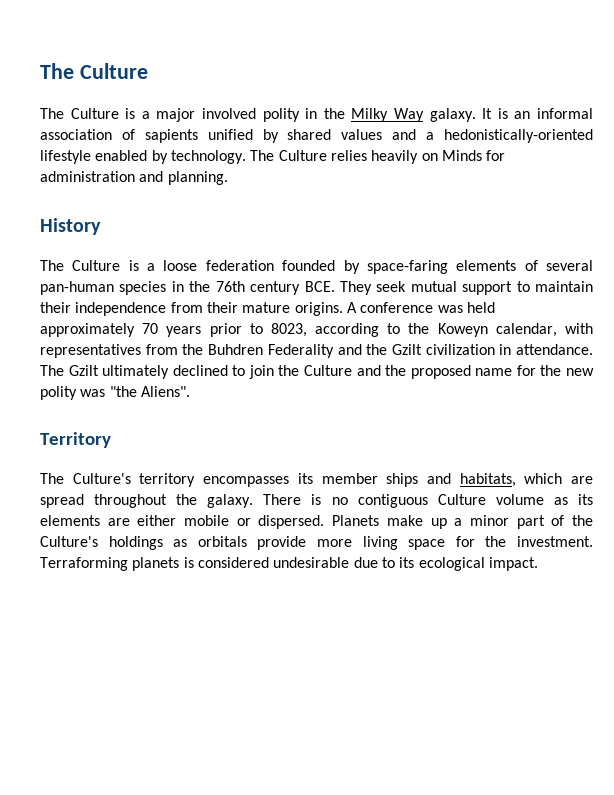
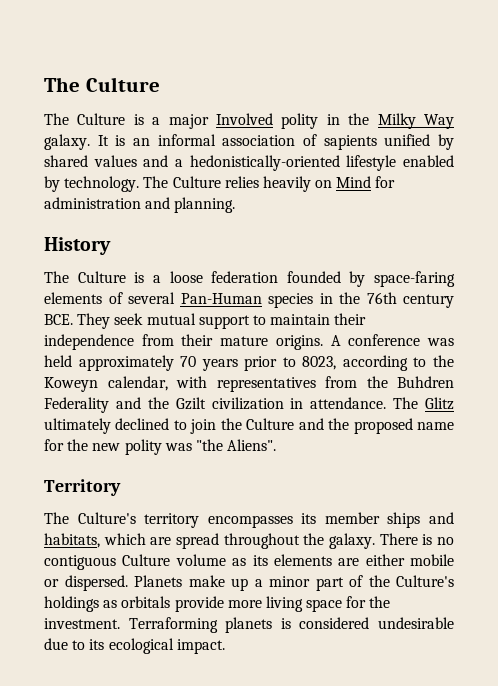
- The Culture is a major involved polity in the Milky Way galaxy.
+ The Culture is a major Involved polity in the Milky Way galaxy.
- The Culture relies heavily on Minds for administration and planning.
+ The Culture relies heavily on Mind for administration and planning.
- The Culture is a loose federation founded by space-faring elements of several pan-human species in the 76th century BCE. They seek mutual support to maintain their independence from their mature origins.
+ The Culture is a loose federation founded by space-faring elements of several Pan-Human species in the 76th century BCE. They seek mutual support to maintain their independence from their mature origins.
- The Gzilt ultimately declined to join the Culture and the proposed name for the new polity was "the Aliens".
+ The Glitz ultimately declined to join the Culture and the proposed name for the new polity was "the Aliens".

